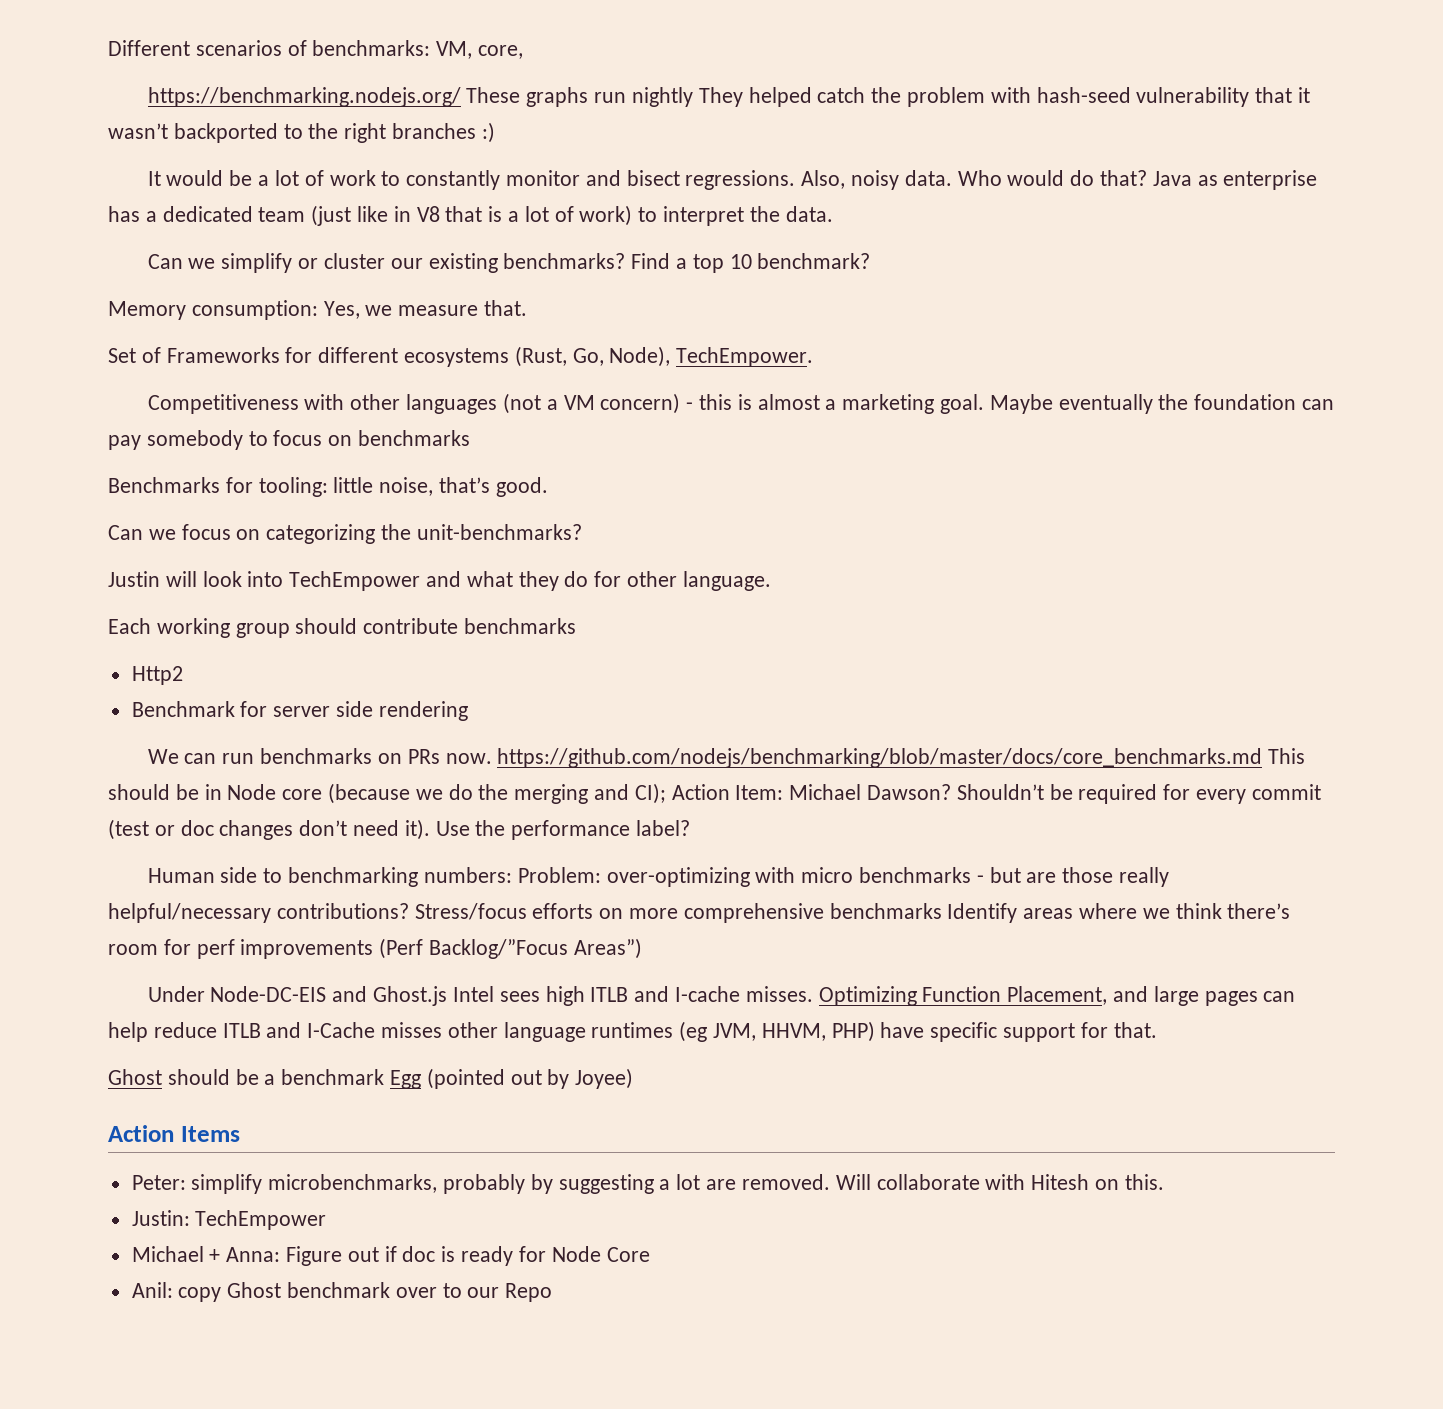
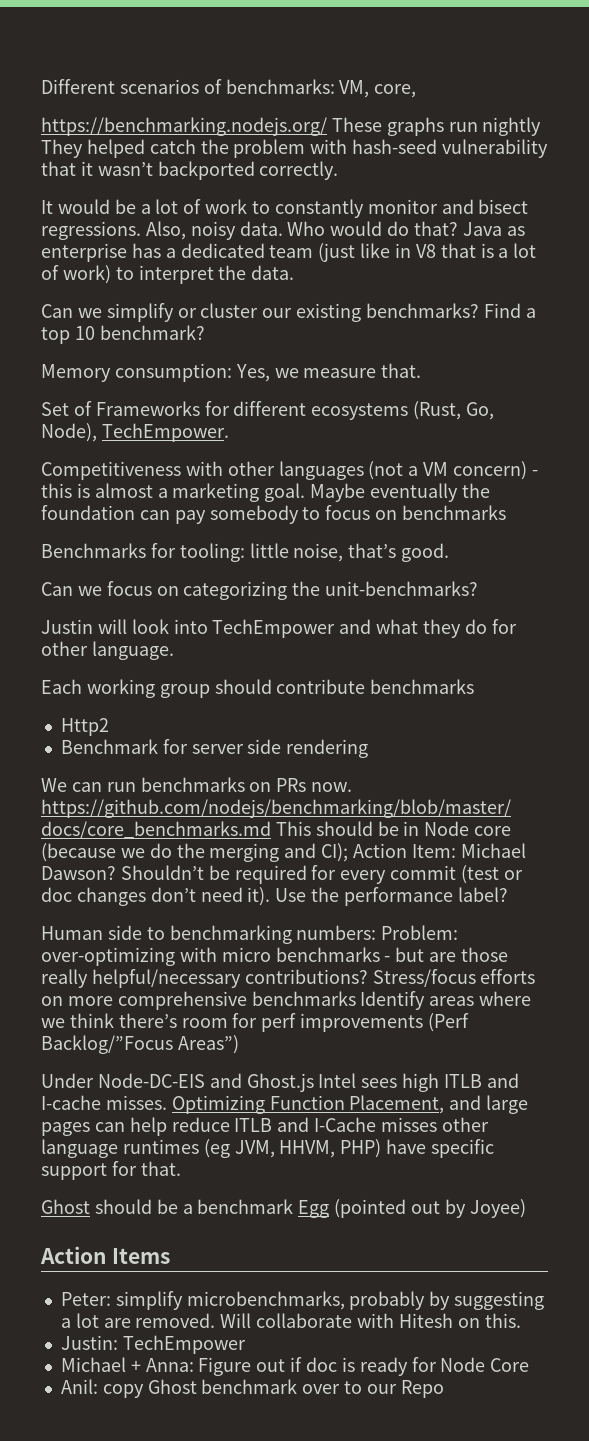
- https://benchmarking.nodejs.org/ These graphs run nightly They helped catch the problem with hash-seed vulnerability that it wasn’t backported to the right branches :)
+ https://benchmarking.nodejs.org/ These graphs run nightly They helped catch the problem with hash-seed vulnerability that it wasn’t backported correctly.

